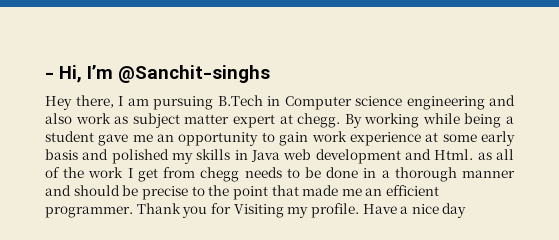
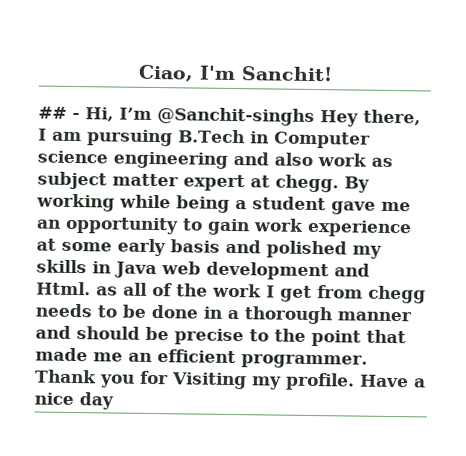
- - Hi, I’m @Sanchit-singhs
- Hey there, I am pursuing B.Tech in Computer science engineering and also work as subject matter expert at chegg.
+ Ciao, I'm Sanchit!
+ ## - Hi, I’m @Sanchit-singhs Hey there, I am pursuing B.Tech in Computer science engineering and also work as subject matter expert at chegg.

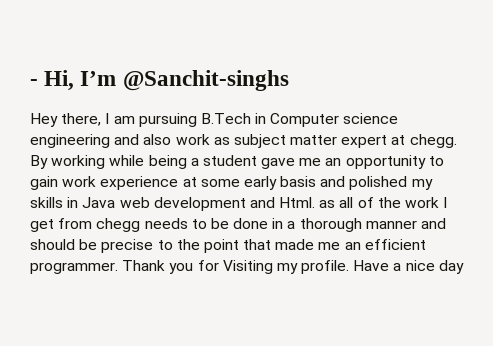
- Ciao, I'm Sanchit!
- ## - Hi, I’m @Sanchit-singhs Hey there, I am pursuing B.Tech in Computer science engineering and also work as subject matter expert at chegg.
+ - Hi, I’m @Sanchit-singhs
+ Hey there, I am pursuing B.Tech in Computer science engineering and also work as subject matter expert at chegg.

